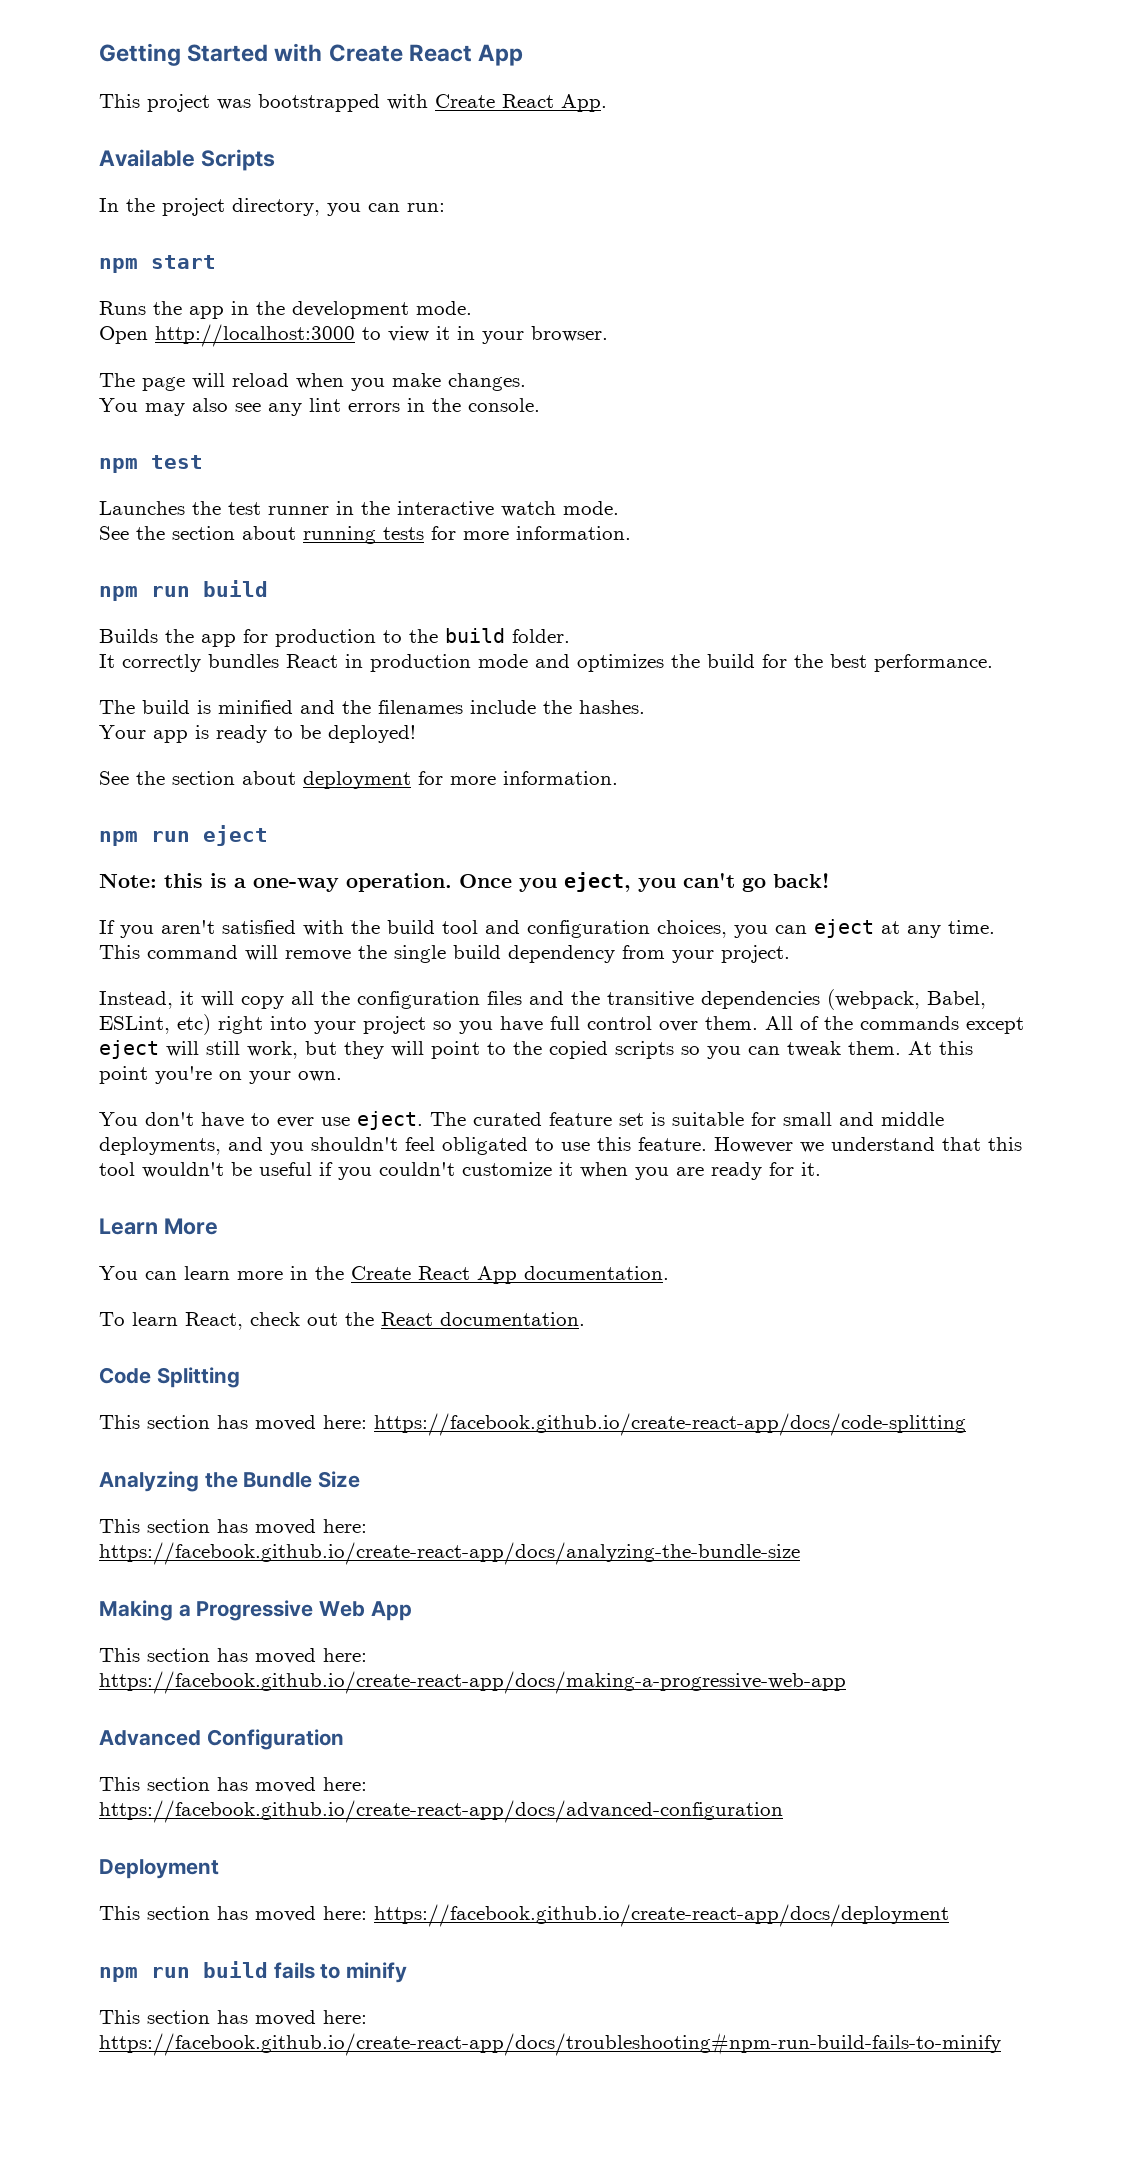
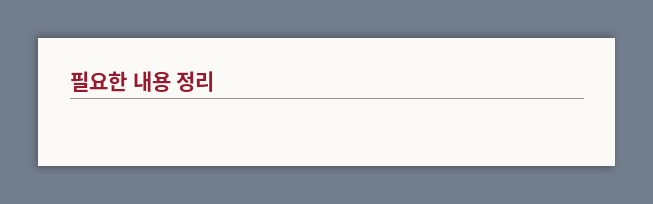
- Getting Started with Create React App
- This project was bootstrapped with Create React App.
- Available Scripts
- In the project directory, you can run:
- npm start
- Runs the app in the development mode.
- Open http://localhost:3000 to view it in your browser.
- The page will reload when you make changes.
- You may also see any lint errors in the console.
- npm test
- Launches the test runner in the interactive watch mode.
- See the section about running tests for more information.
- npm run build
- Builds the app for production to the build folder.
- It correctly bundles React in production mode and optimizes the build for the best performance.
- The build is minified and the filenames include the hashes.
- Your app is ready to be deployed!
- See the section about deployment for more information.
- npm run eject
- Note: this is a one-way operation. Once you eject, you can't go back!
- If you aren't satisfied with the build tool and configuration choices, you can eject at any time. This command will remove the single build dependency from your project.
- Instead, it will copy all the configuration files and the transitive dependencies (webpack, Babel, ESLint, etc) right into your project so you have full control over them. All of the commands except eject will still work, but they will point to the copied scripts so you can tweak them. At this point you're on your own.
- You don't have to ever use eject. The curated feature set is suitable for small and middle deployments, and you shouldn't feel obligated to use this feature. However we understand that this tool wouldn't be useful if you couldn't customize it when you are ready for it.
- Learn More
- You can learn more in the Create React App documentation.
- To learn React, check out the React documentation.
- Code Splitting
- This section has moved here: https://facebook.github.io/create-react-app/docs/code-splitting
- Analyzing the Bundle Size
- This section has moved here: https://facebook.github.io/create-react-app/docs/analyzing-the-bundle-size
- Making a Progressive Web App
- This section has moved here: https://facebook.github.io/create-react-app/docs/making-a-progressive-web-app
- Advanced Configuration
- This section has moved here: https://facebook.github.io/create-react-app/docs/advanced-configuration
- Deployment
- This section has moved here: https://facebook.github.io/create-react-app/docs/deployment
- npm run build fails to minify
- This section has moved here: https://facebook.github.io/create-react-app/docs/troubleshooting#npm-run-build-fails-to-minify
+ 필요한 내용 정리

